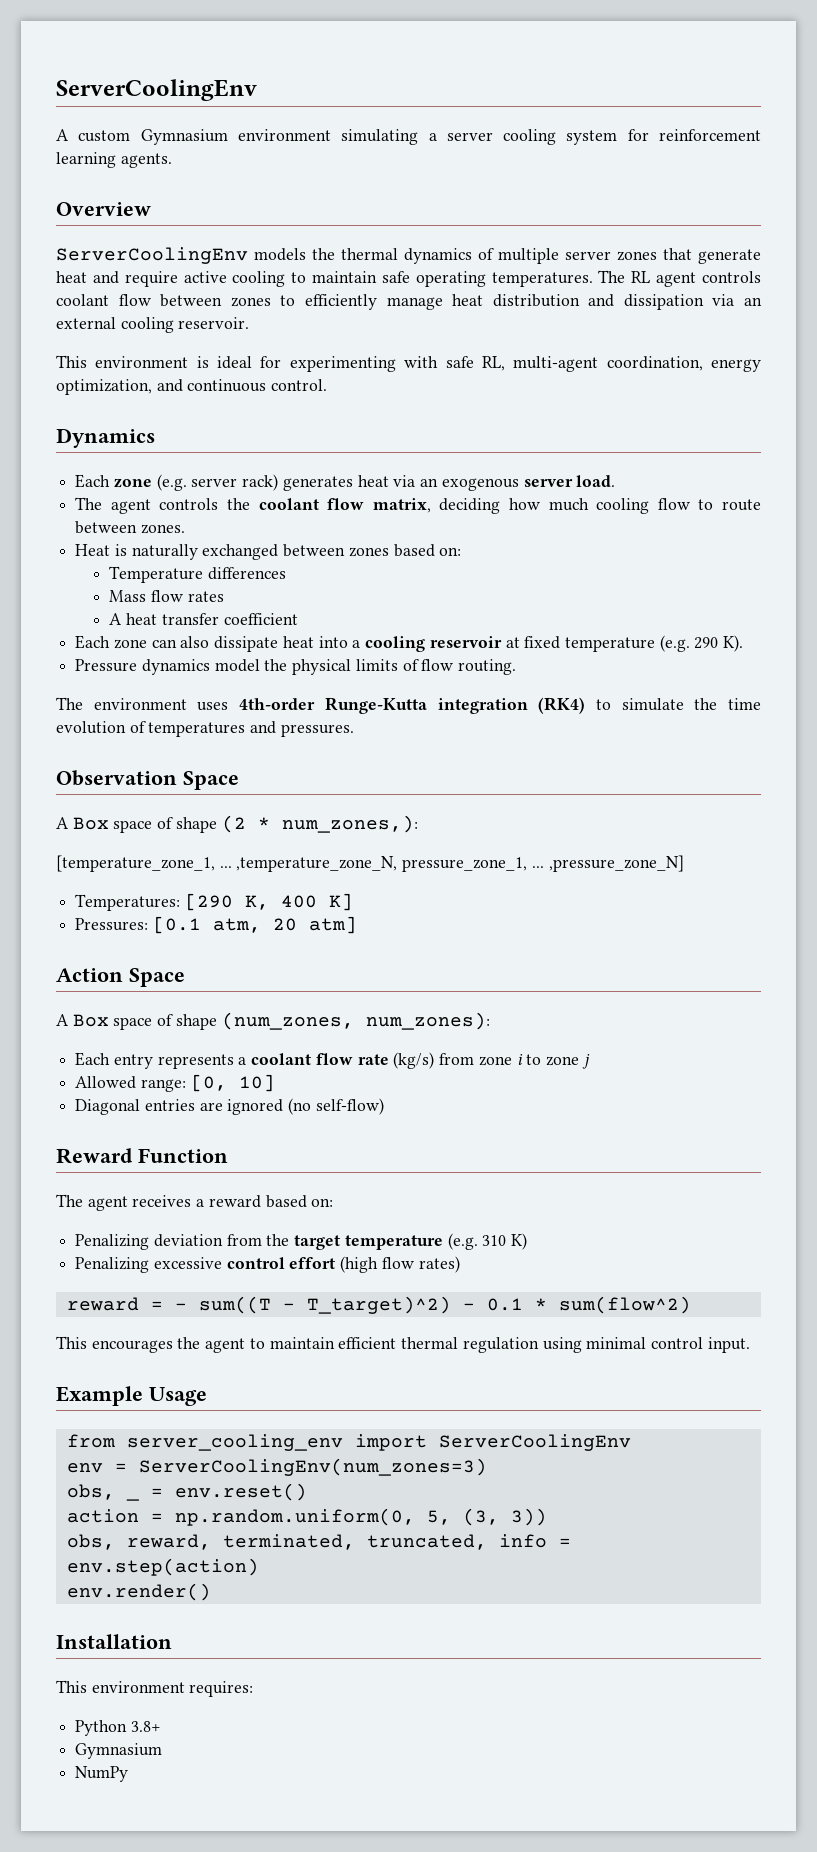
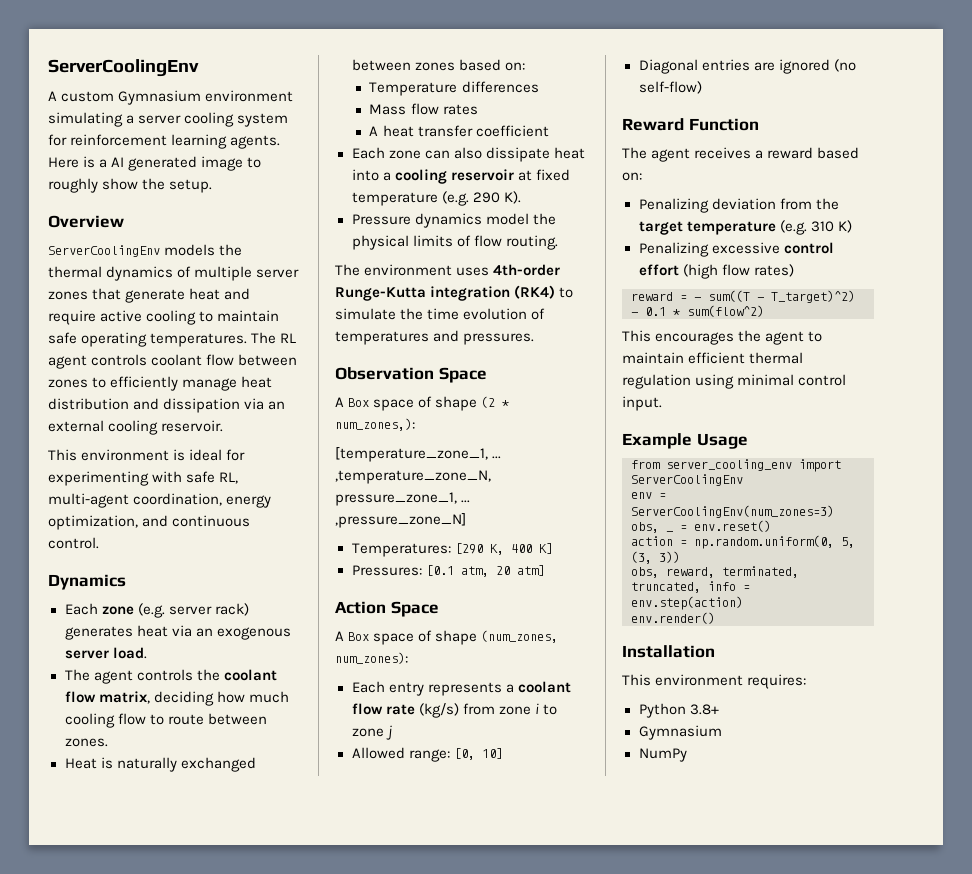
+ Here is a AI generated image to roughly show the setup.

